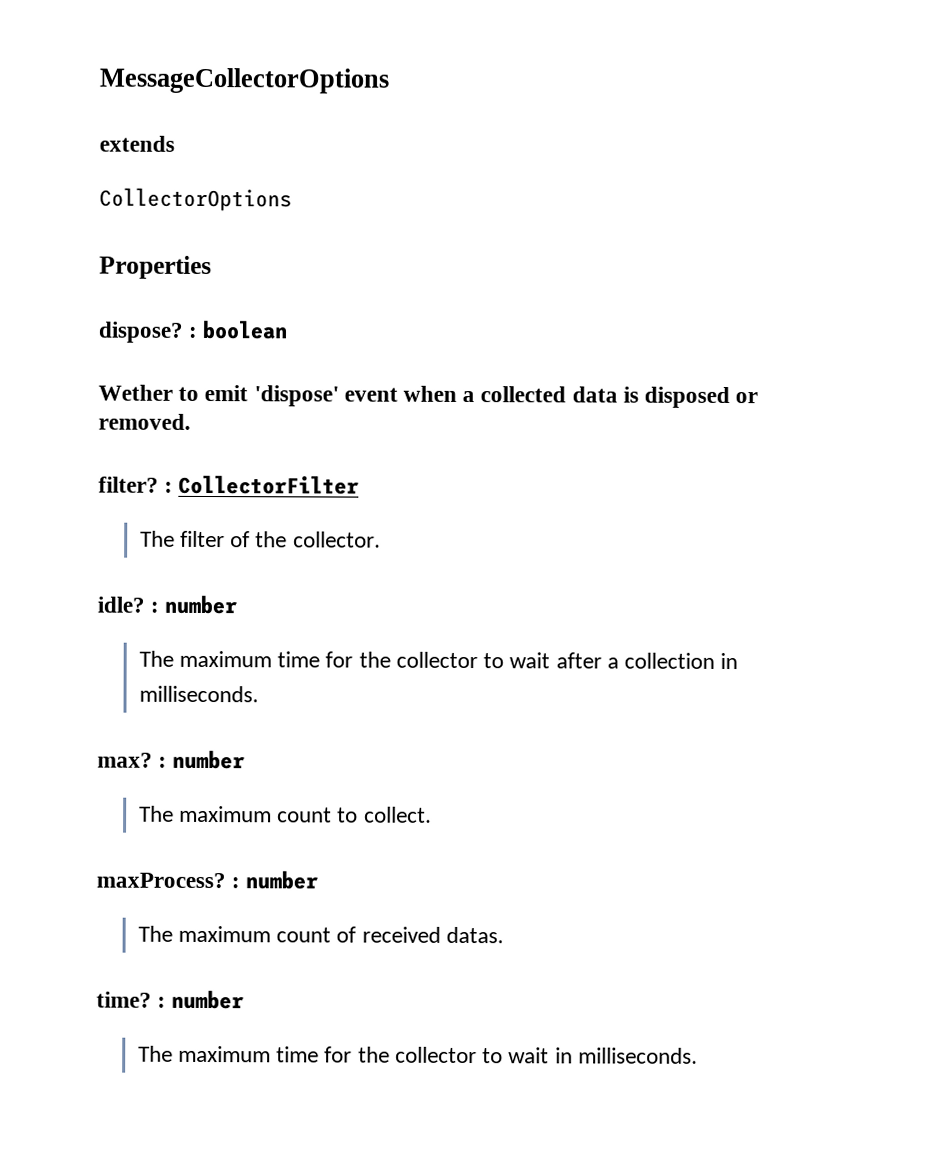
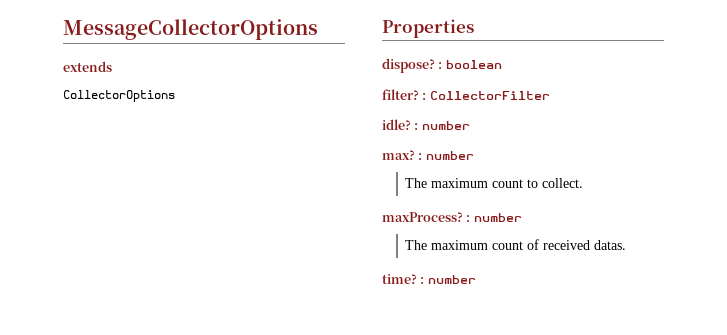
- Wether to emit 'dispose' event when a collected data is disposed or removed.
  filter? : CollectorFilter
- The filter of the collector.
  idle? : number
- The maximum time for the collector to wait after a collection in milliseconds.
- The maximum time for the collector to wait in milliseconds.

